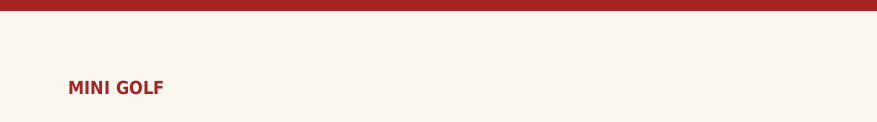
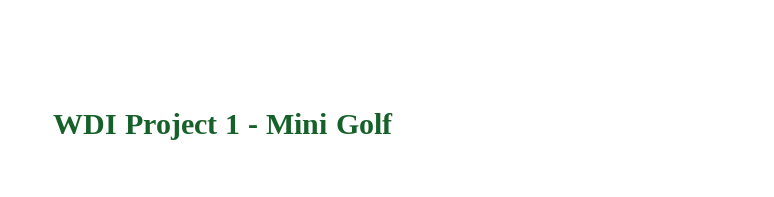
- MINI GOLF
+ WDI Project 1 - Mini Golf

